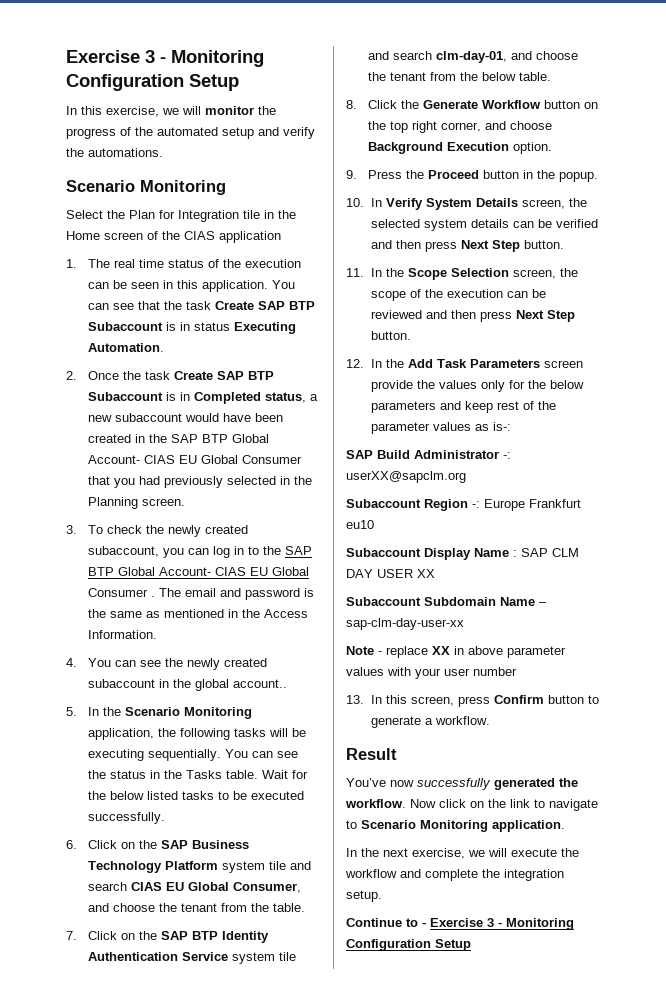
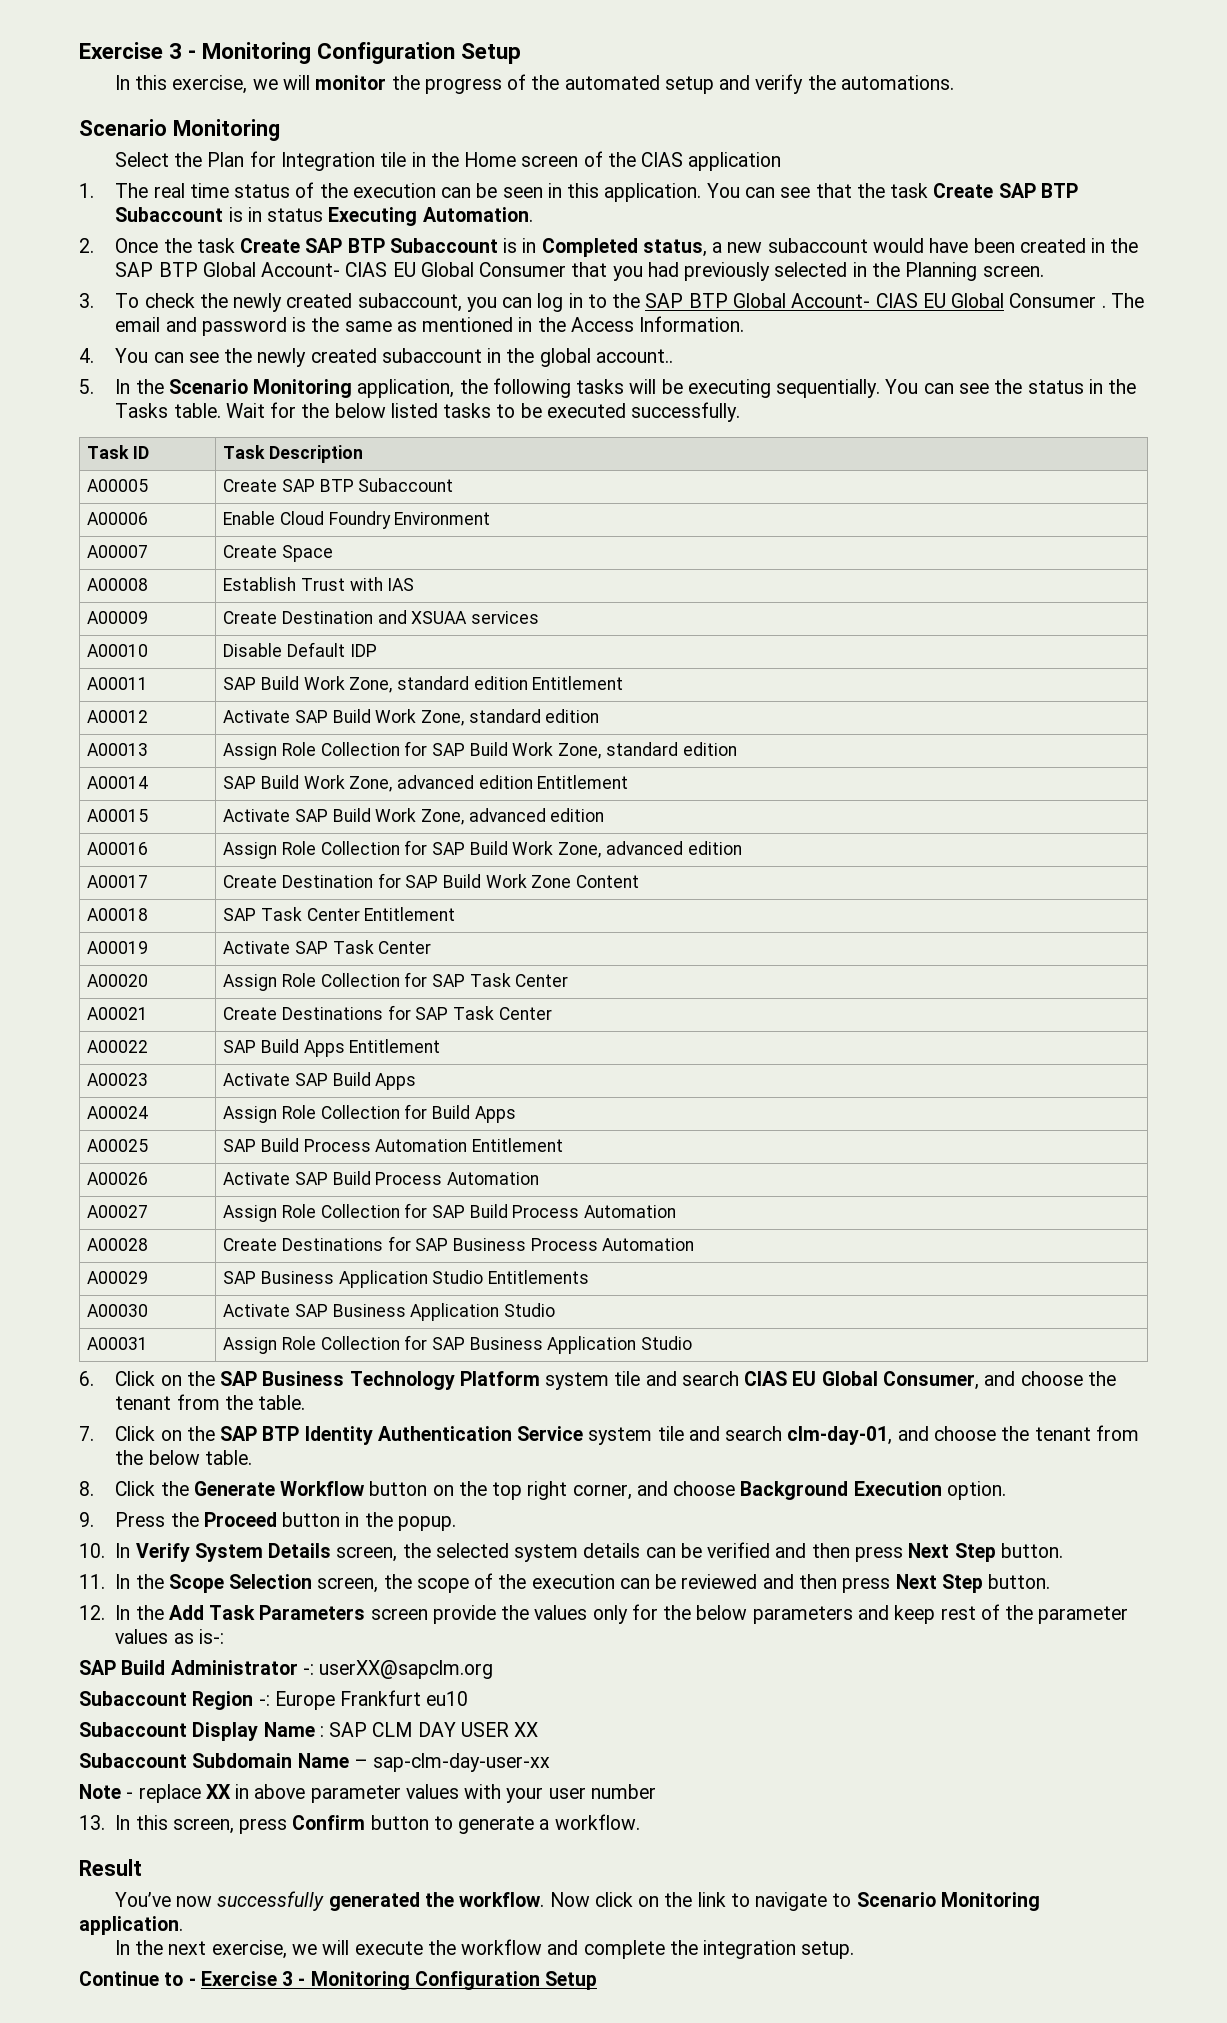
+ Task ID | Task Description
+ A00005 | Create SAP BTP Subaccount
+ A00006 | Enable Cloud Foundry Environment
+ A00007 | Create Space
+ A00008 | Establish Trust with IAS
+ A00009 | Create Destination and XSUAA services
+ A00010 | Disable Default IDP
+ A00011 | SAP Build Work Zone, standard edition Entitlement
+ A00012 | Activate SAP Build Work Zone, standard edition
+ A00013 | Assign Role Collection for SAP Build Work Zone, standard edition
+ A00014 | SAP Build Work Zone, advanced edition Entitlement
+ A00015 | Activate SAP Build Work Zone, advanced edition
+ A00016 | Assign Role Collection for SAP Build Work Zone, advanced edition
+ A00017 | Create Destination for SAP Build Work Zone Content
+ A00018 | SAP Task Center Entitlement
+ A00019 | Activate SAP Task Center
+ A00020 | Assign Role Collection for SAP Task Center
+ A00021 | Create Destinations for SAP Task Center
+ A00022 | SAP Build Apps Entitlement
+ A00023 | Activate SAP Build Apps
+ A00024 | Assign Role Collection for Build Apps
+ A00025 | SAP Build Process Automation Entitlement
+ A00026 | Activate SAP Build Process Automation
+ A00027 | Assign Role Collection for SAP Build Process Automation
+ A00028 | Create Destinations for SAP Business Process Automation
+ A00029 | SAP Business Application Studio Entitlements
+ A00030 | Activate SAP Business Application Studio
+ A00031 | Assign Role Collection for SAP Business Application Studio

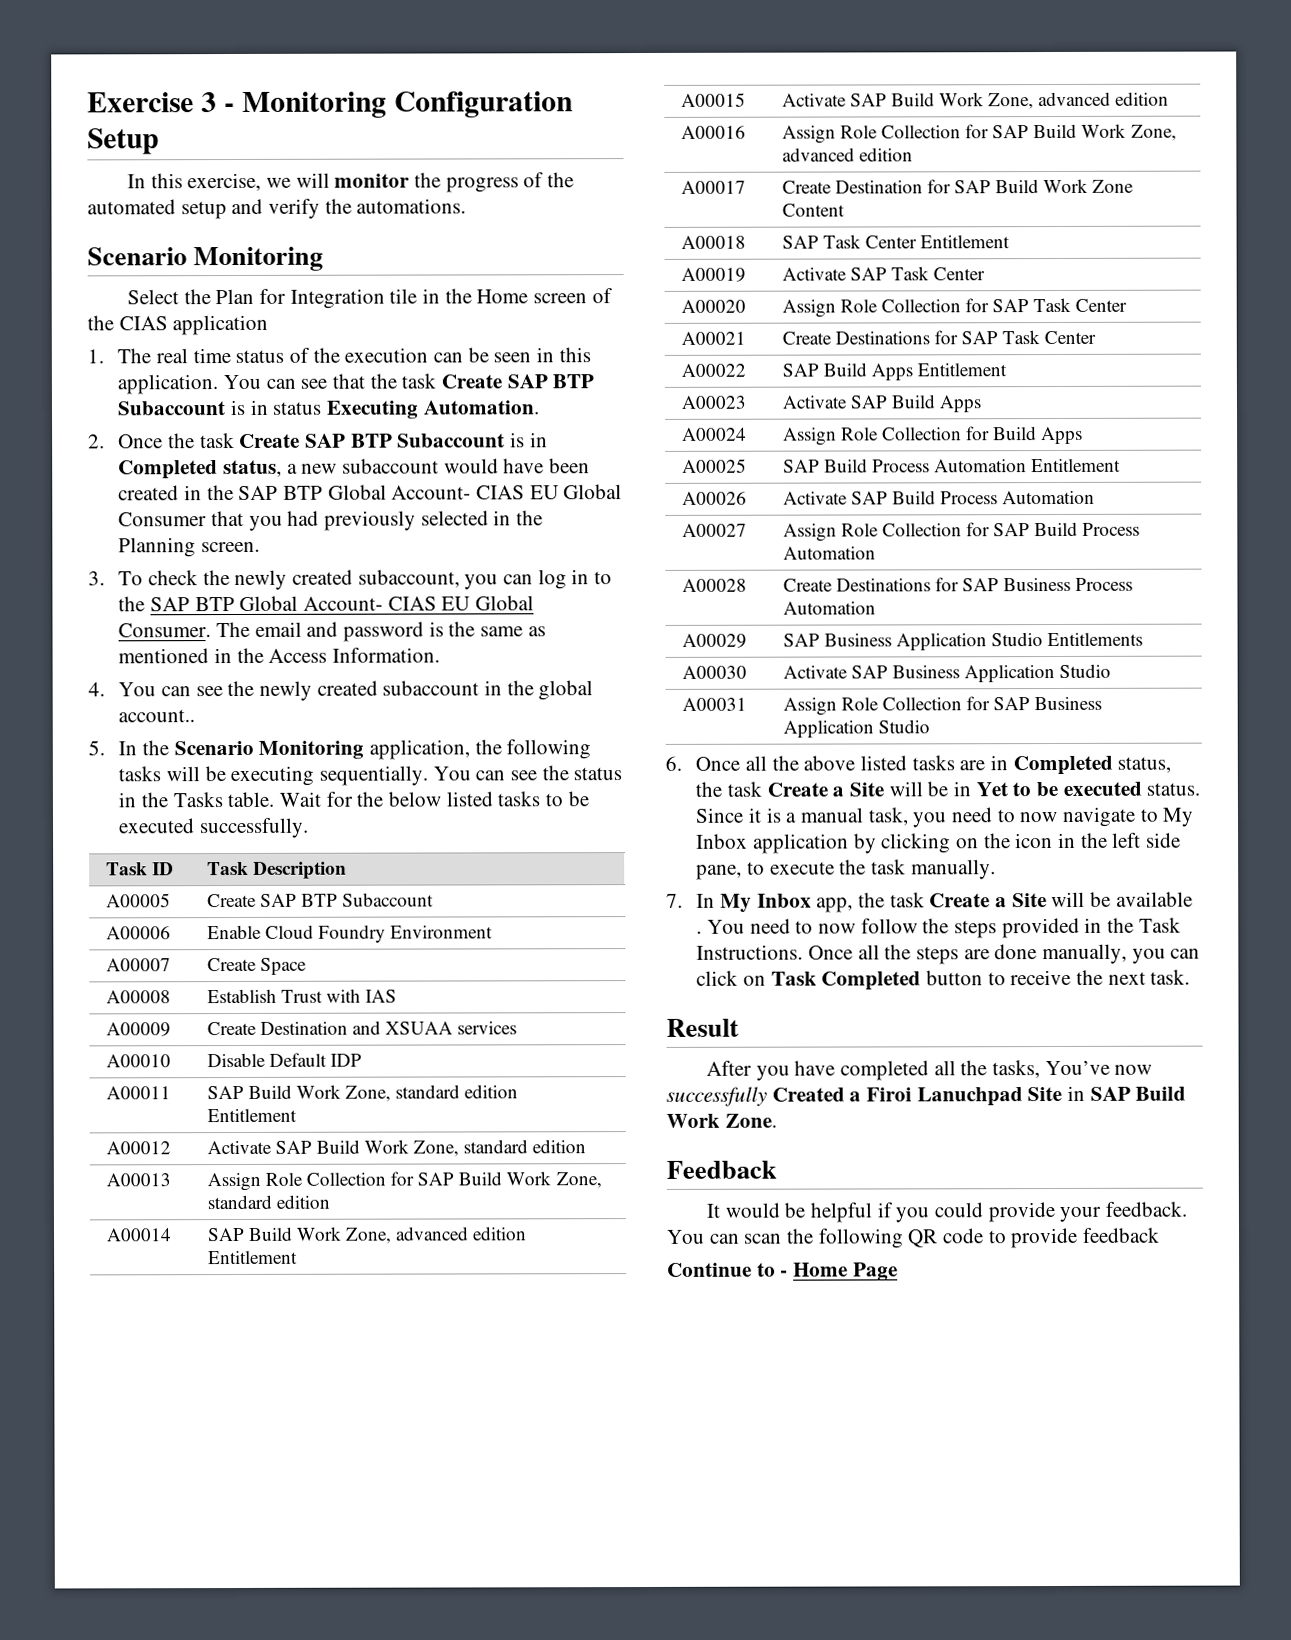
- 3. To check the newly created subaccount, you can log in to the SAP BTP Global Account- CIAS EU Global Consumer .
+ 3. To check the newly created subaccount, you can log in to the SAP BTP Global Account- CIAS EU Global Consumer.
- 6. Click on the SAP Business Technology Platform system tile and search CIAS EU Global Consumer, and choose the tenant from the table.
- 7. Click on the SAP BTP Identity Authentication Service system tile and search clm-day-01, and choose the tenant from the below table.
- 8. Click the Generate Workflow button on the top right corner, and choose Background Execution option.
- 9. Press the Proceed button in the popup.
- 10. In Verify System Details screen, the selected system details can be verified and then press Next Step button.
- 11. In the Scope Selection screen, the scope of the execution can be reviewed and then press Next Step button.
- 12. In the Add Task Parameters screen provide the values only for the below parameters and keep rest of the parameter values as is-:
- SAP Build Administrator -: userXX@sapclm.org
- Subaccount Region -: Europe Frankfurt eu10
- Subaccount Display Name : SAP CLM DAY USER XX
- Subaccount Subdomain Name – sap-clm-day-user-xx
- Note - replace XX in above parameter values with your user number
- 13. In this screen, press Confirm button to generate a workflow.
+ 6. Once all the above listed tasks are in Completed status, the task Create a Site will be in Yet to be executed status. Since it is a manual task, you need to now navigate to My Inbox application by clicking on the icon in the left side pane, to execute the task manually.
+ 7. In My Inbox app, the task Create a Site will be available . You need to now follow the steps provided in the Task Instructions. Once all the steps are done manually, you can click on Task Completed button to receive the next task.
  Result
- You’ve now successfully generated the workflow. Now click on the link to navigate to Scenario Monitoring application.
- In the next exercise, we will execute the workflow and complete the integration setup.
- Continue to - Exercise 3 - Monitoring Configuration Setup
+ After you have completed all the tasks, You’ve now successfully Created a Firoi Lanuchpad Site in SAP Build Work Zone.
+ Feedback
+ It would be helpful if you could provide your feedback. You can scan the following QR code to provide feedback
+ Continue to - Home Page

